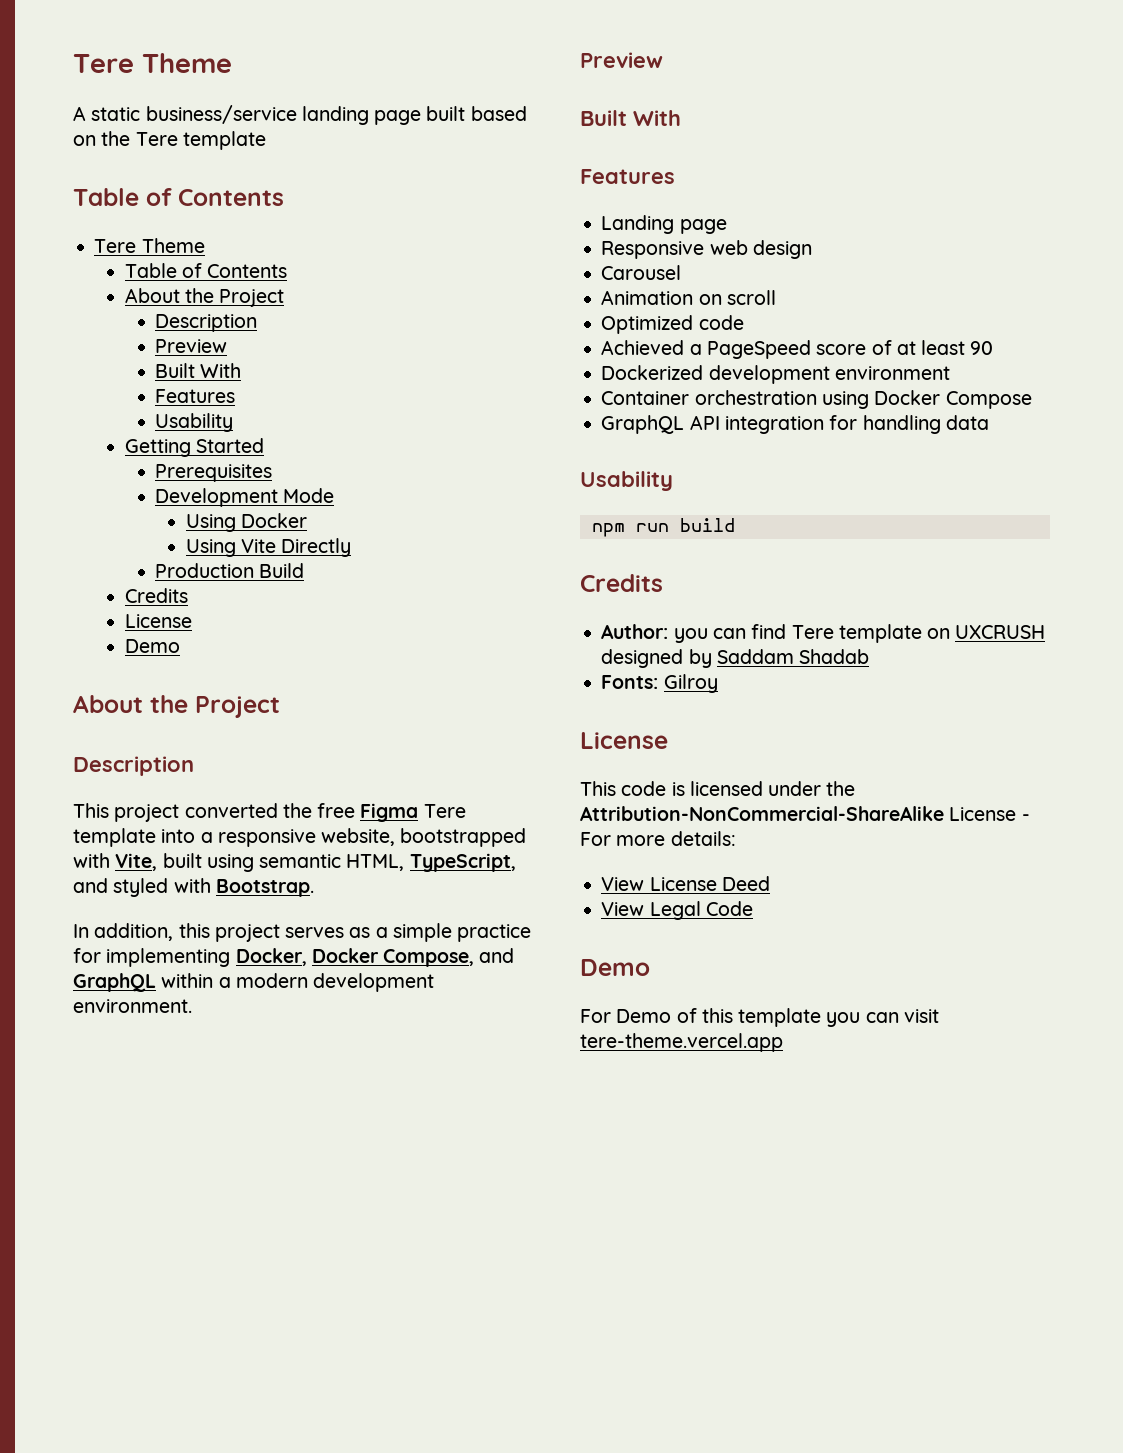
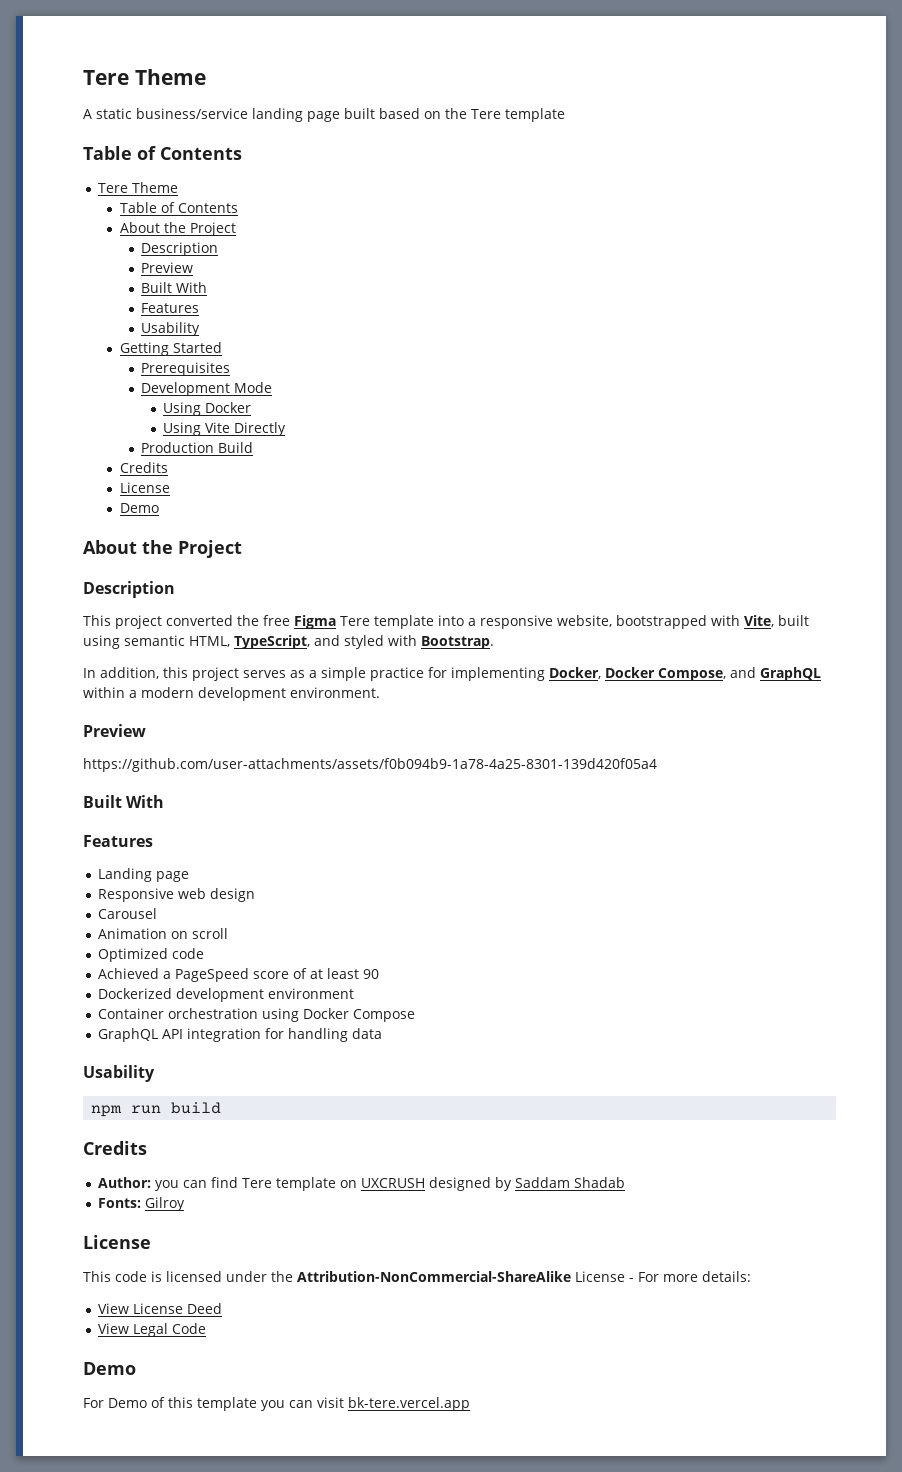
+ https://github.com/user-attachments/assets/f0b094b9-1a78-4a25-8301-139d420f05a4
- For Demo of this template you can visit tere-theme.vercel.app
+ For Demo of this template you can visit bk-tere.vercel.app

